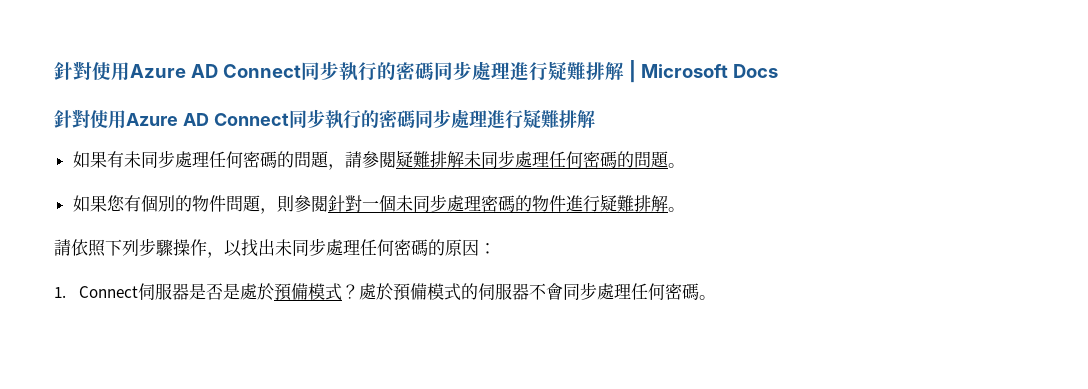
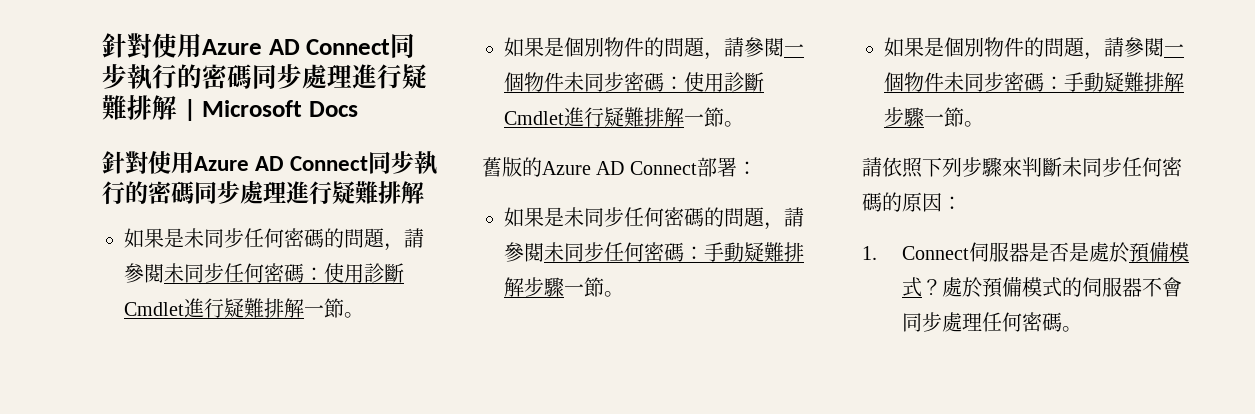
- 如果有未同步處理任何密碼的問題，請參閱疑難排解未同步處理任何密碼的問題。
- 如果您有個別的物件問題，則參閱針對一個未同步處理密碼的物件進行疑難排解。
+ 如果是未同步任何密碼的問題，請參閱未同步任何密碼：使用診斷Cmdlet進行疑難排解一節。
+ 如果是個別物件的問題，請參閱一個物件未同步密碼：使用診斷Cmdlet進行疑難排解一節。
+ 舊版的Azure AD Connect部署：
+ 如果是未同步任何密碼的問題，請參閱未同步任何密碼：手動疑難排解步驟一節。
+ 如果是個別物件的問題，請參閱一個物件未同步密碼：手動疑難排解步驟一節。
- 請依照下列步驟操作，以找出未同步處理任何密碼的原因：
+ 請依照下列步驟來判斷未同步任何密碼的原因：

